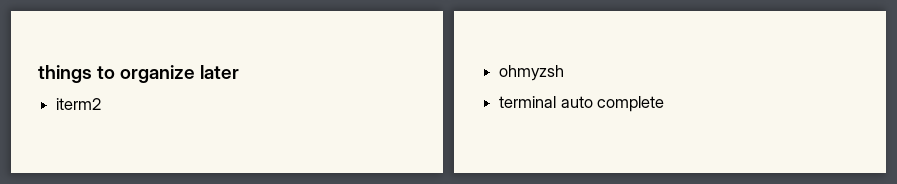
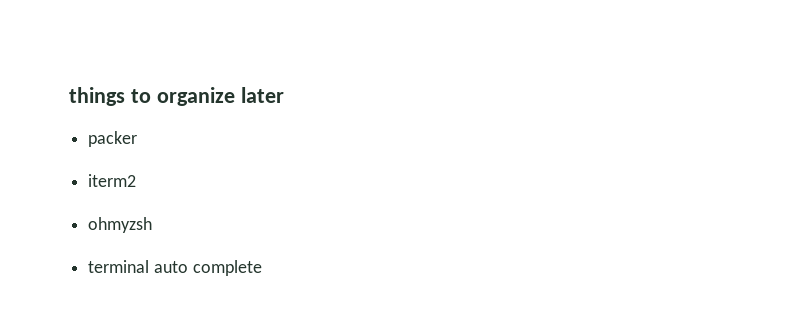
+ packer

